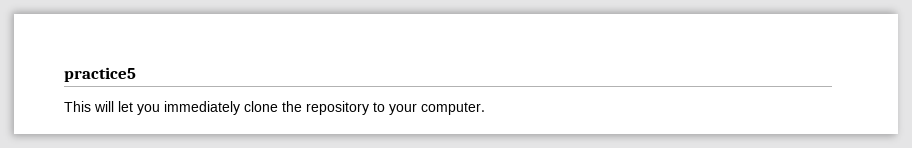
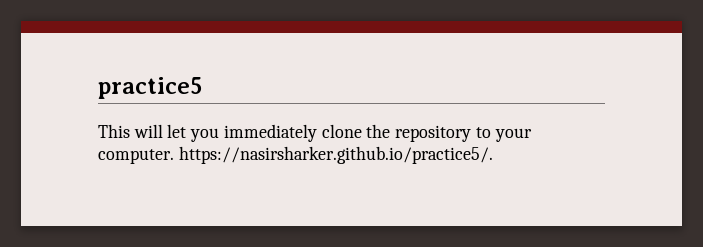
- This will let you immediately clone the repository to your computer.
+ This will let you immediately clone the repository to your computer. https://nasirsharker.github.io/practice5/.

